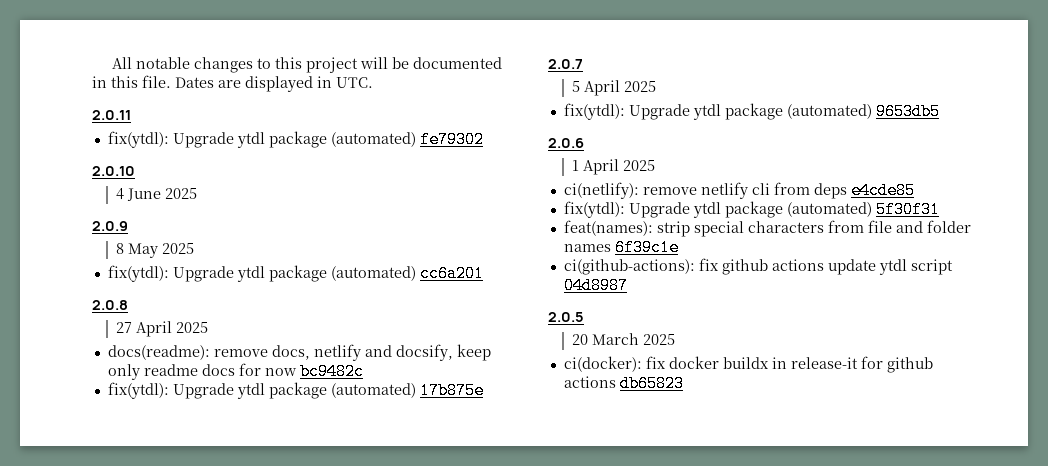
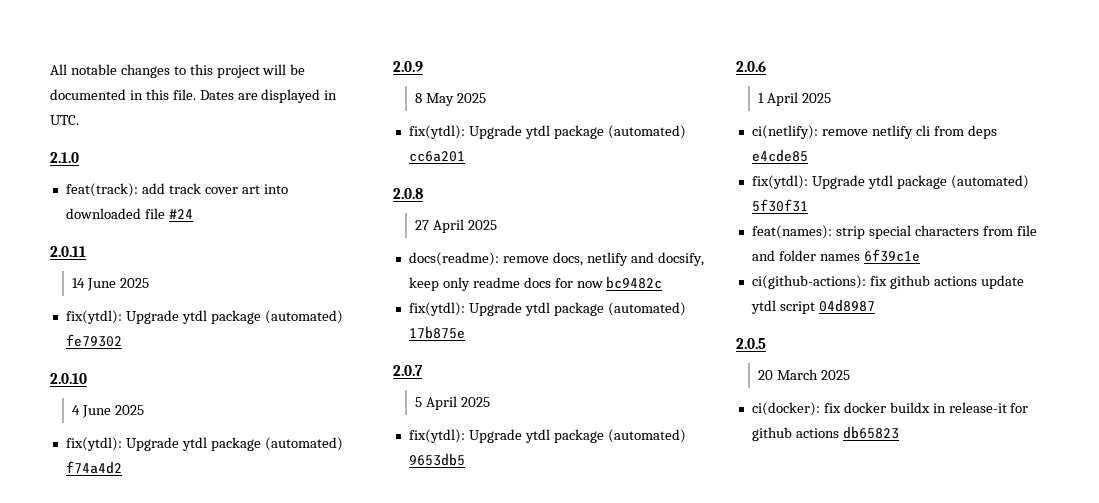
+ 2.1.0
+ feat(track): add track cover art into downloaded file #24
  2.0.11
+ 14 June 2025
+ fix(ytdl): Upgrade ytdl package (automated) f74a4d2

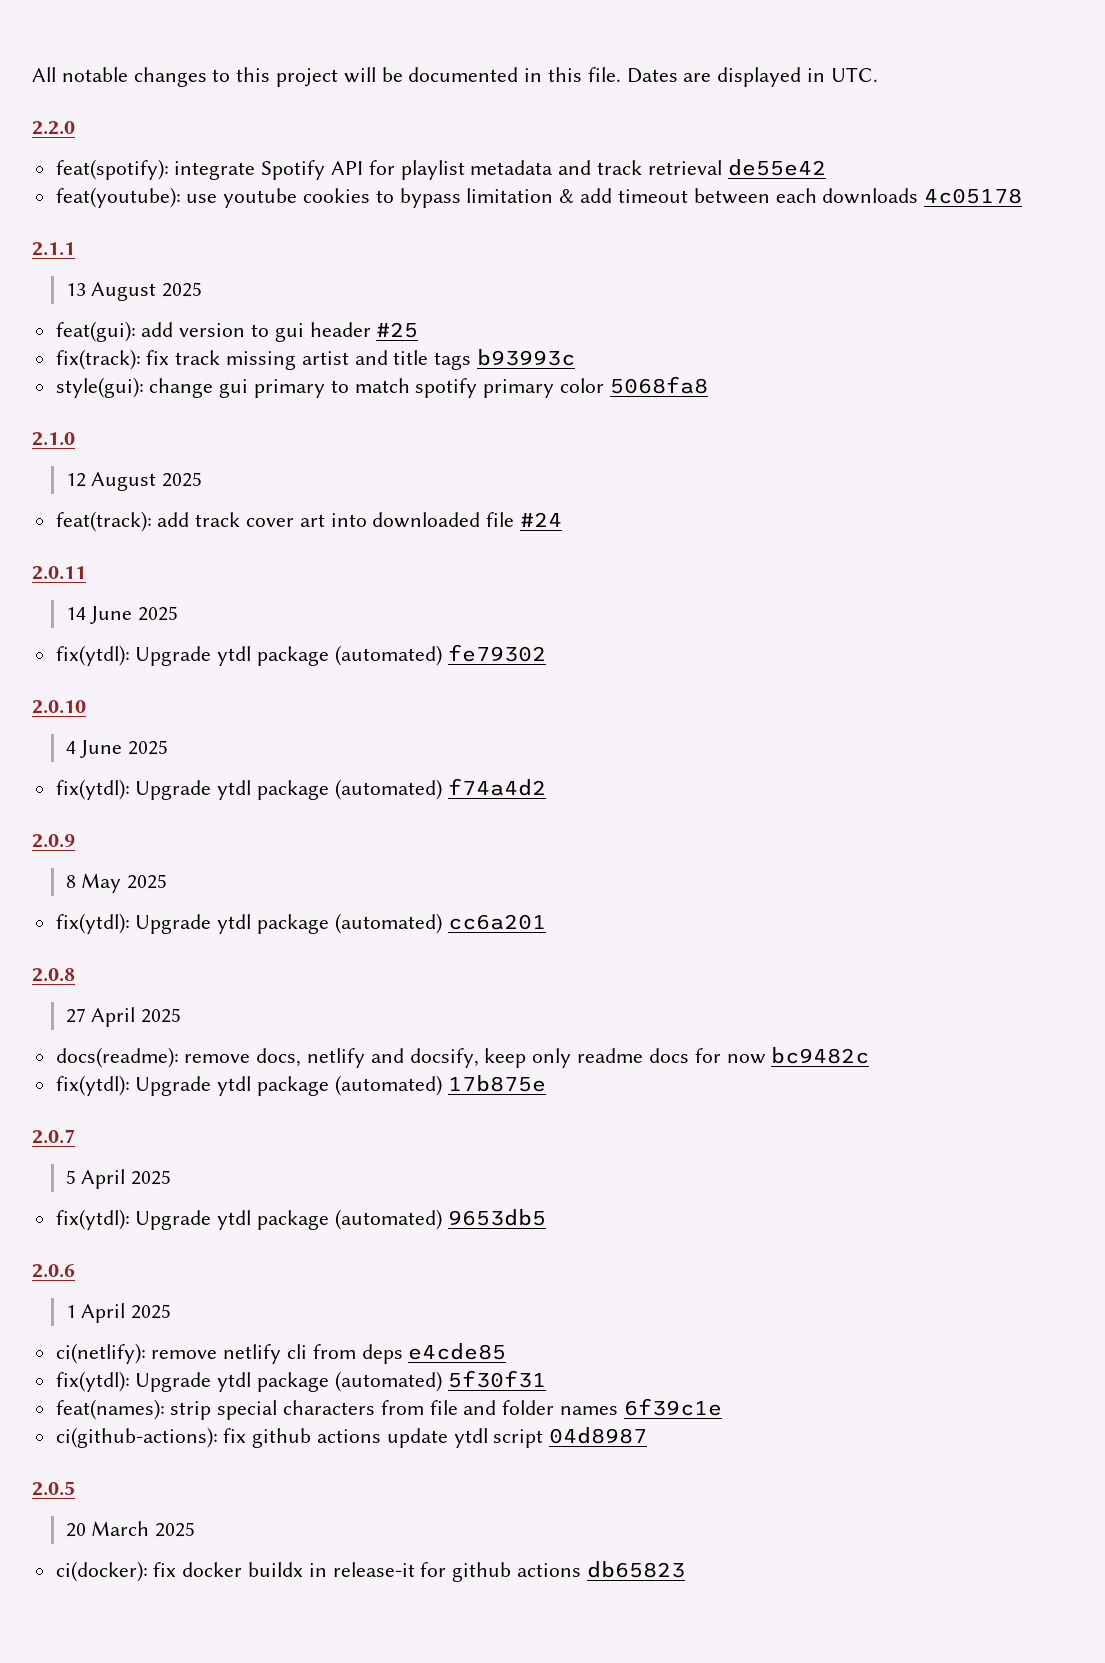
+ 2.2.0
+ feat(spotify): integrate Spotify API for playlist metadata and track retrieval de55e42
+ feat(youtube): use youtube cookies to bypass limitation & add timeout between each downloads 4c05178
+ 2.1.1
+ 13 August 2025
+ feat(gui): add version to gui header #25
+ fix(track): fix track missing artist and title tags b93993c
+ style(gui): change gui primary to match spotify primary color 5068fa8
  2.1.0
+ 12 August 2025

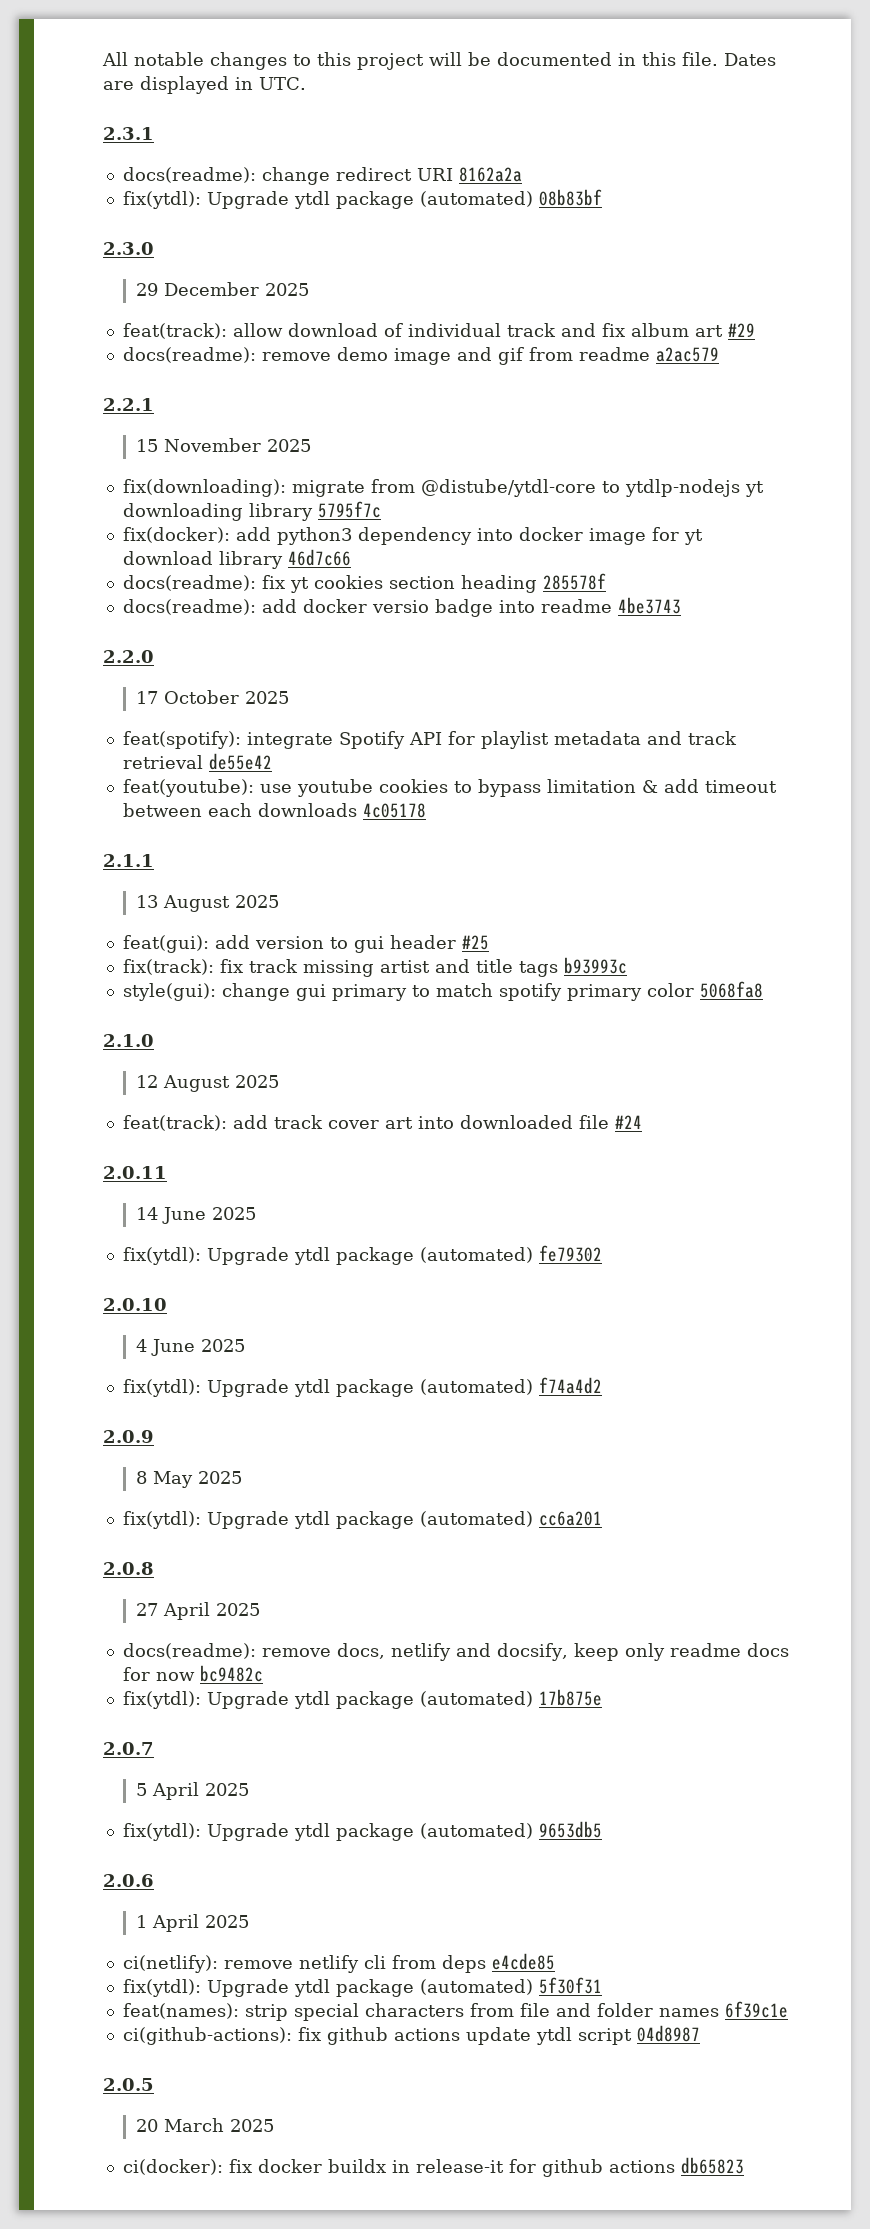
+ 2.3.1
+ docs(readme): change redirect URI 8162a2a
+ fix(ytdl): Upgrade ytdl package (automated) 08b83bf
+ 2.3.0
+ 29 December 2025
+ feat(track): allow download of individual track and fix album art #29
+ docs(readme): remove demo image and gif from readme a2ac579
+ 2.2.1
+ 15 November 2025
+ fix(downloading): migrate from @distube/ytdl-core to ytdlp-nodejs yt downloading library 5795f7c
+ fix(docker): add python3 dependency into docker image for yt download library 46d7c66
+ docs(readme): fix yt cookies section heading 285578f
+ docs(readme): add docker versio badge into readme 4be3743
  2.2.0
+ 17 October 2025

